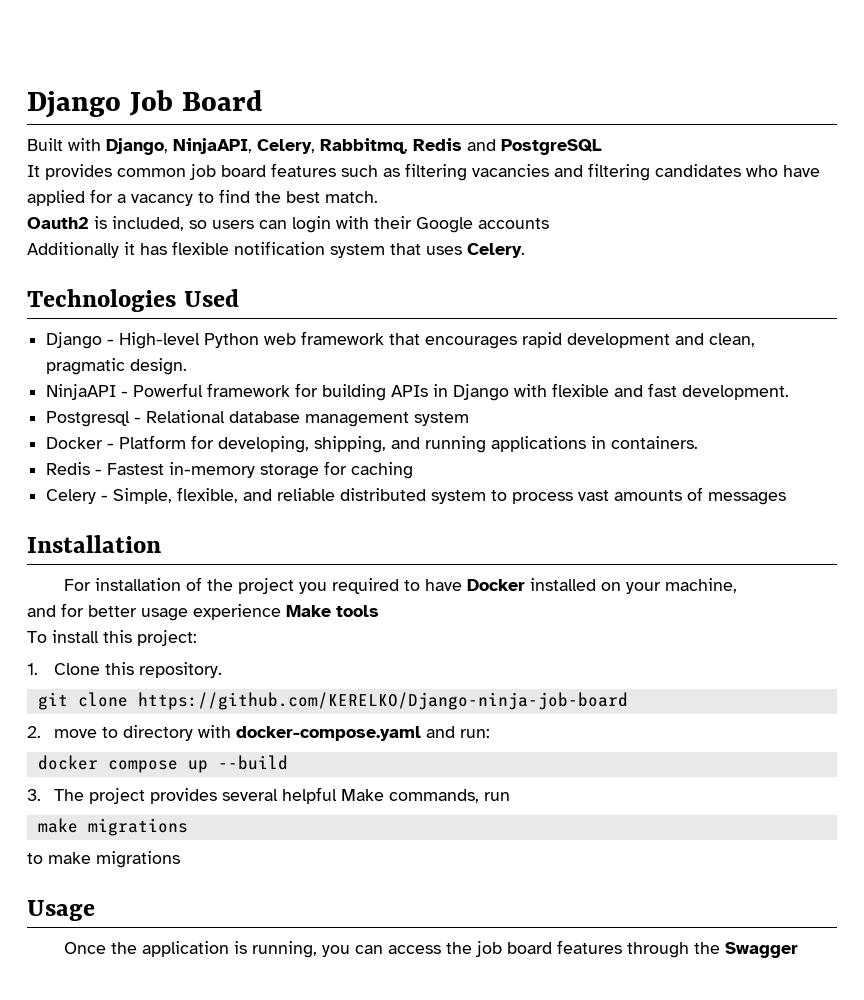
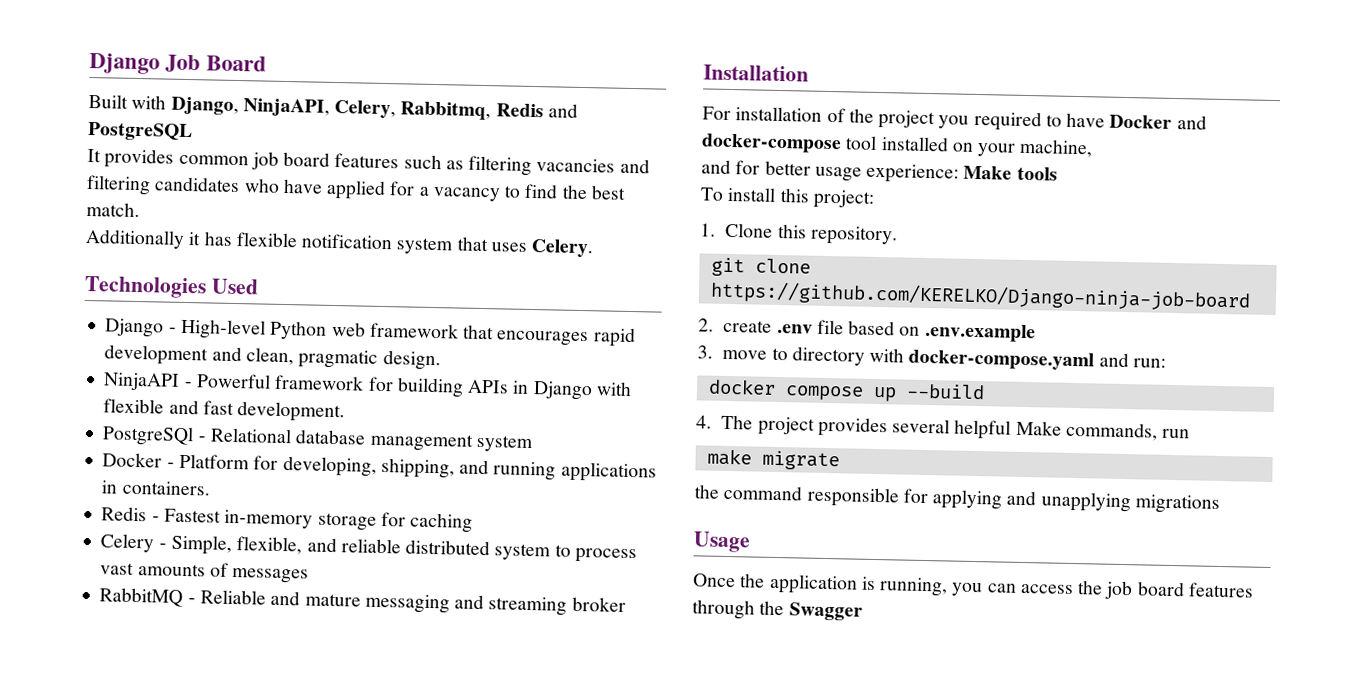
- Oauth2 is included, so users can login with their Google accounts
- Postgresql - Relational database management system
+ PostgreSQl - Relational database management system
+ RabbitMQ - Reliable and mature messaging and streaming broker
- For installation of the project you required to have Docker installed on your machine,
+ For installation of the project you required to have Docker and docker-compose tool installed on your machine,
- and for better usage experience Make tools
+ and for better usage experience: Make tools
- 2. move to directory with docker-compose.yaml and run:
+ 2. create .env file based on .env.example
+ 3. move to directory with docker-compose.yaml and run:
- 3. The project provides several helpful Make commands, run
- make migrations
- to make migrations
+ 4. The project provides several helpful Make commands, run
+ make migrate
+ the command responsible for applying and unapplying migrations

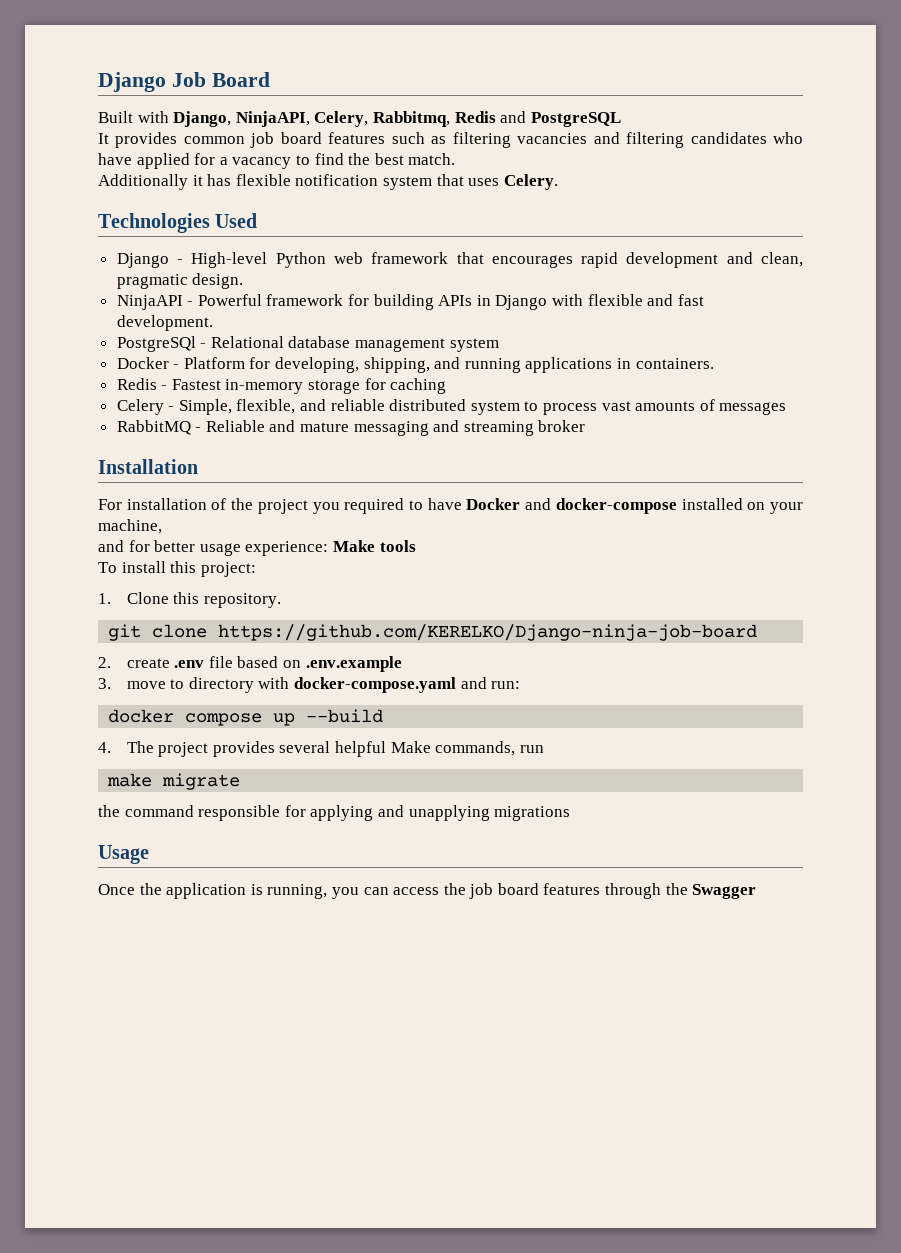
- For installation of the project you required to have Docker and docker-compose tool installed on your machine,
+ For installation of the project you required to have Docker and docker-compose installed on your machine,

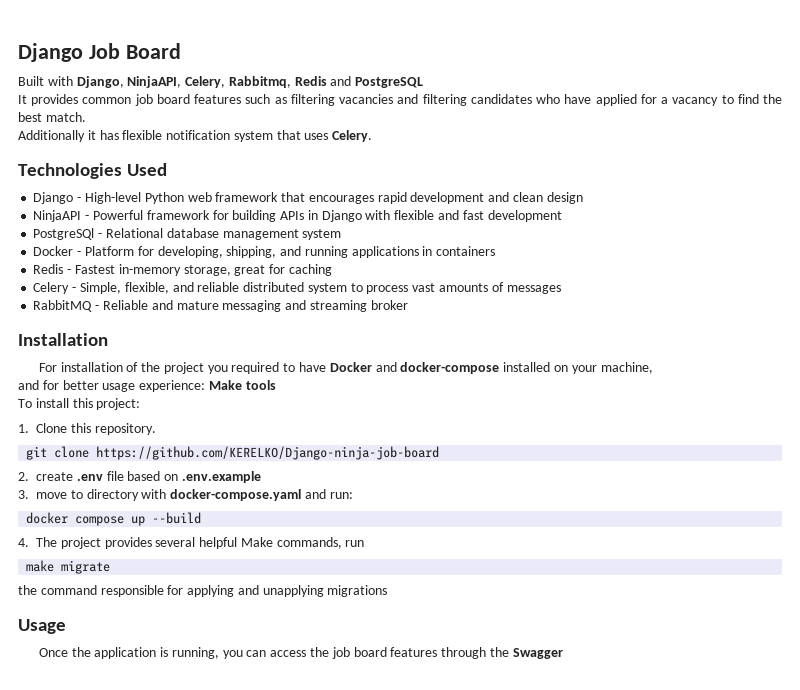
- Django - High-level Python web framework that encourages rapid development and clean, pragmatic design.
+ Django - High-level Python web framework that encourages rapid development and clean design
- NinjaAPI - Powerful framework for building APIs in Django with flexible and fast development.
+ NinjaAPI - Powerful framework for building APIs in Django with flexible and fast development
- Docker - Platform for developing, shipping, and running applications in containers.
+ Docker - Platform for developing, shipping, and running applications in containers
- Redis - Fastest in-memory storage for caching
+ Redis - Fastest in-memory storage, great for caching

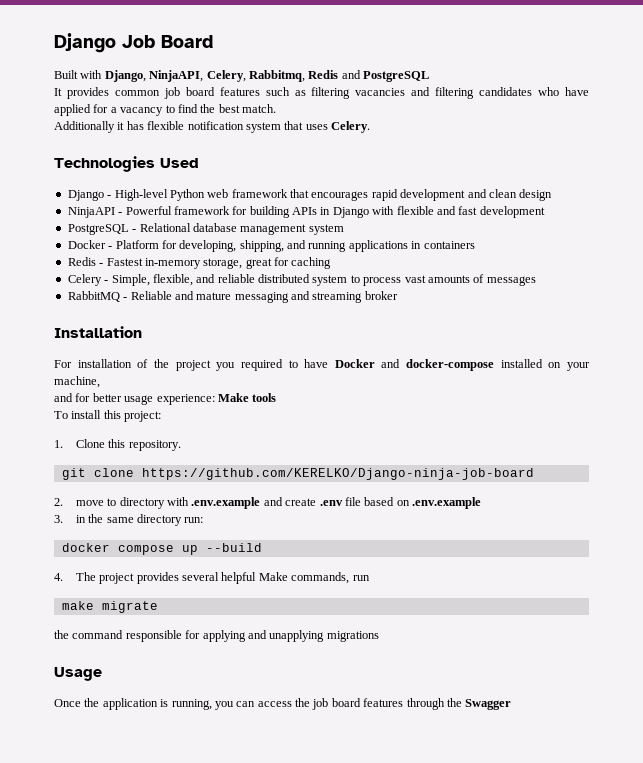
- PostgreSQl - Relational database management system
+ PostgreSQL - Relational database management system
- 2. create .env file based on .env.example
+ 2. move to directory with .env.example and create .env file based on .env.example
- 3. move to directory with docker-compose.yaml and run:
+ 3. in the same directory run:

